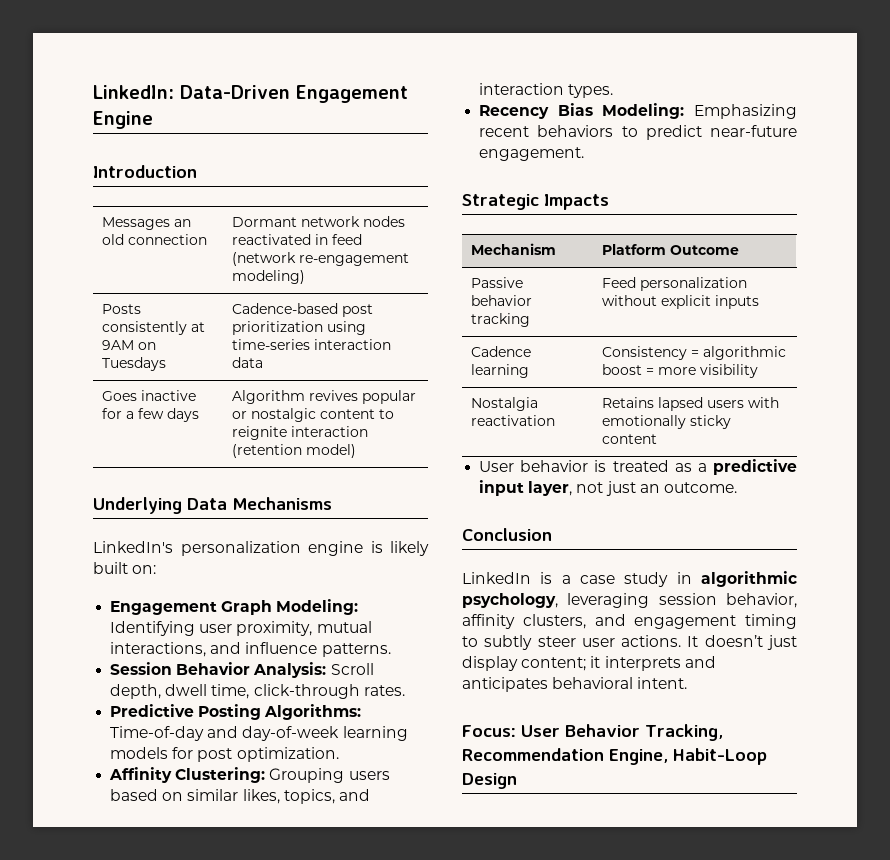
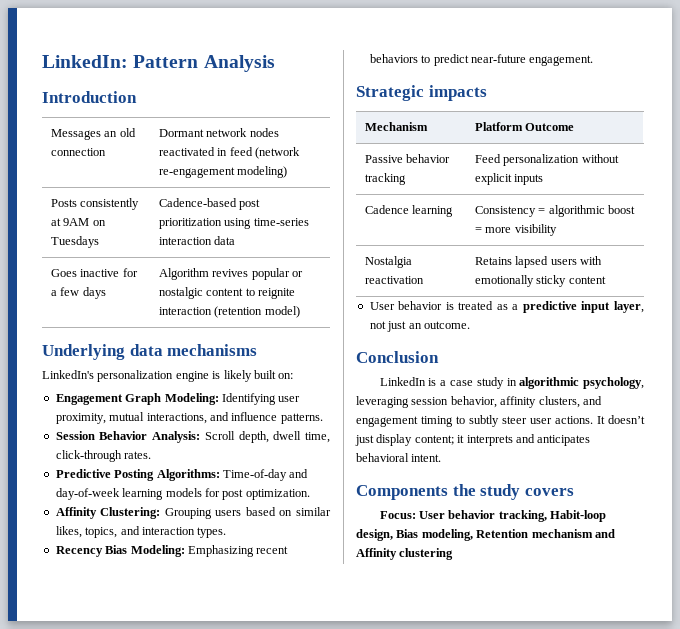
- LinkedIn: Data-Driven Engagement Engine
+ LinkedIn: Pattern Analysis
- Underlying Data Mechanisms
+ Underlying data mechanisms
- Strategic Impacts
+ Strategic impacts
- Focus: User Behavior Tracking, Recommendation Engine, Habit-Loop Design
+ Components the study covers
+ Focus: User behavior tracking, Habit-loop design, Bias modeling, Retention mechanism and Affinity clustering

